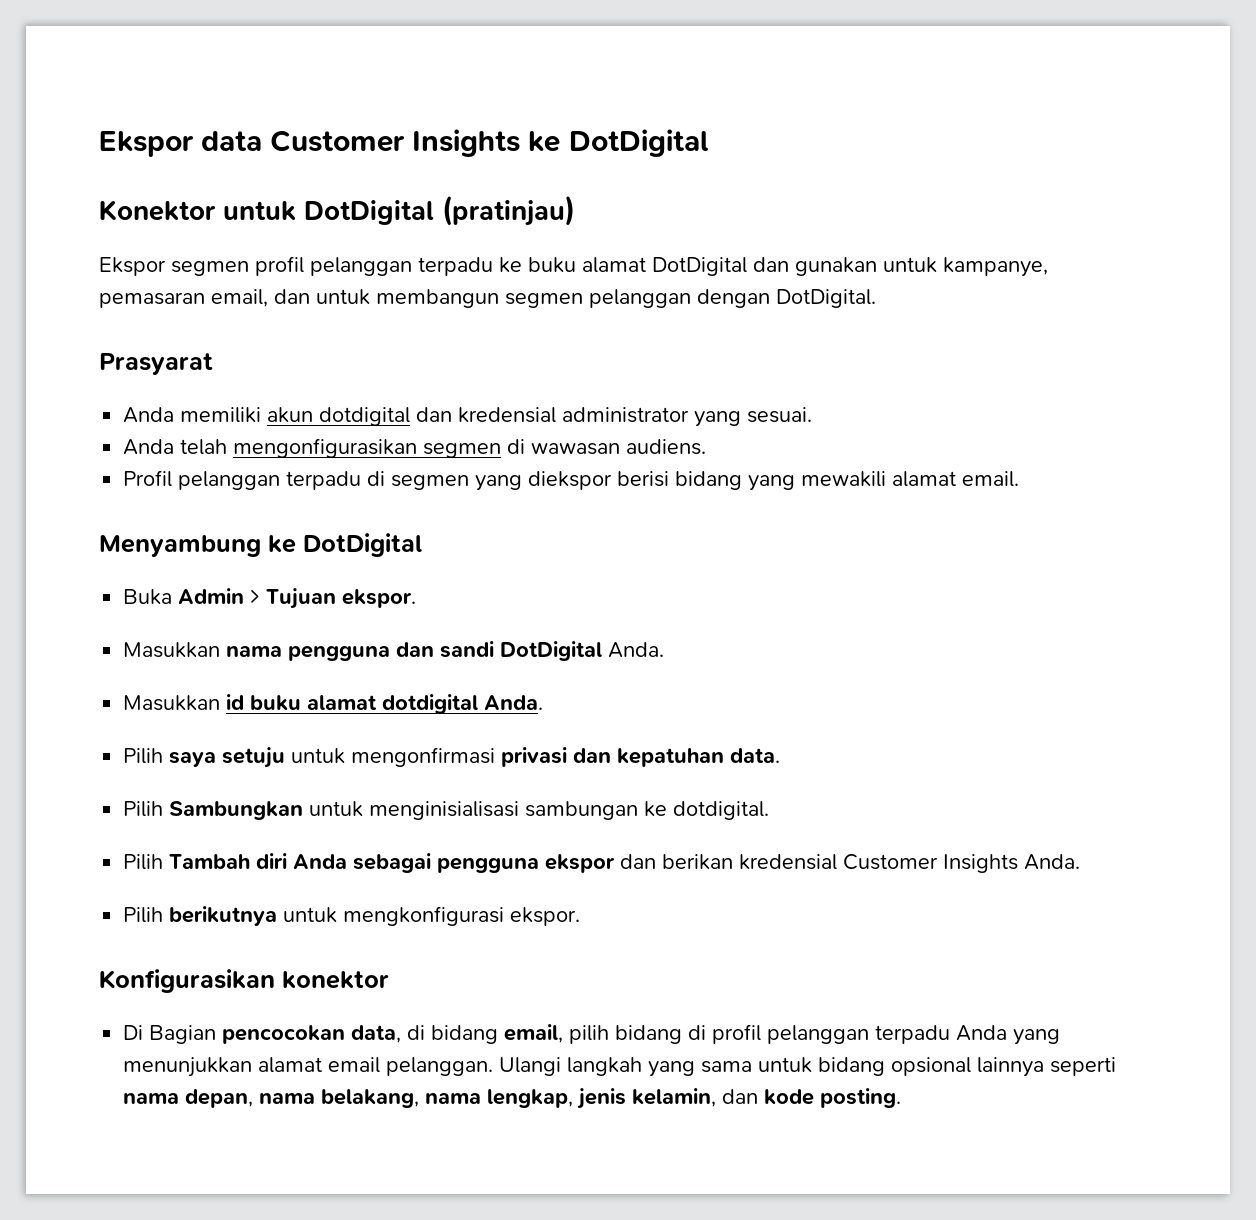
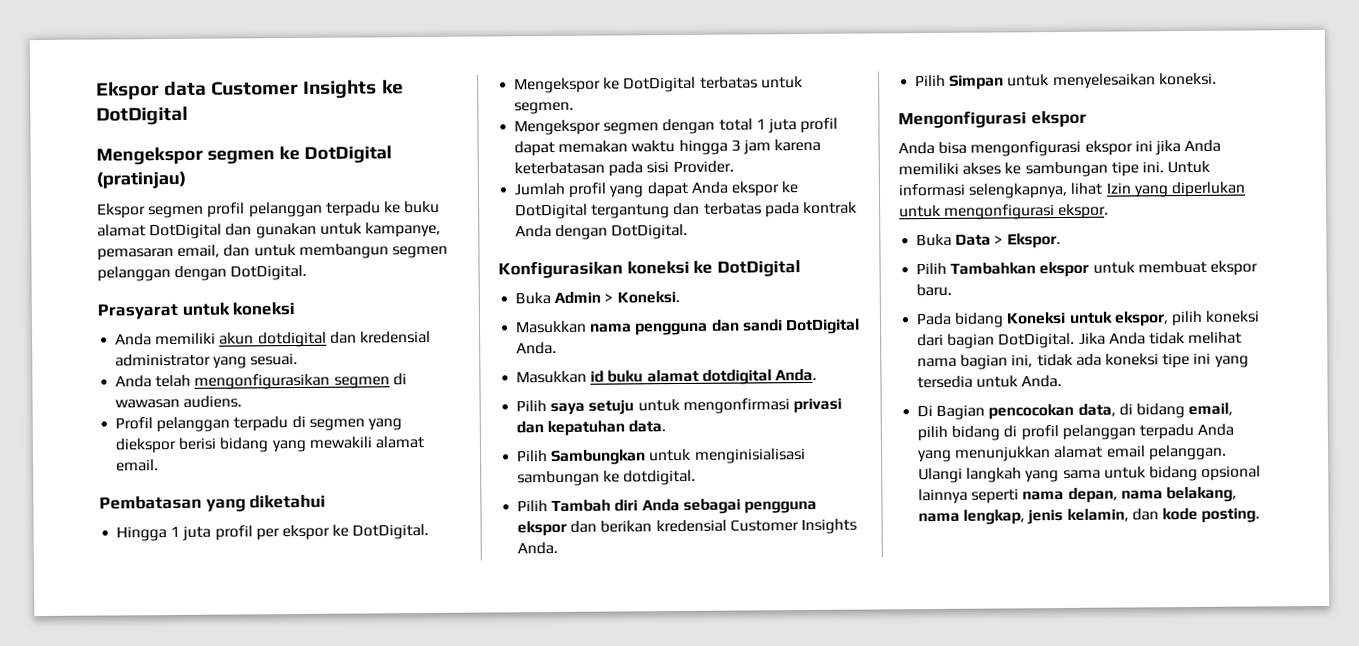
- Konektor untuk DotDigital (pratinjau)
+ Mengekspor segmen ke DotDigital (pratinjau)
- Prasyarat
+ Prasyarat untuk koneksi
- Menyambung ke DotDigital
+ Pembatasan yang diketahui
+ Hingga 1 juta profil per ekspor ke DotDigital.
+ Mengekspor ke DotDigital terbatas untuk segmen.
+ Mengekspor segmen dengan total 1 juta profil dapat memakan waktu hingga 3 jam karena keterbatasan pada sisi Provider.
+ Jumlah profil yang dapat Anda ekspor ke DotDigital tergantung dan terbatas pada kontrak Anda dengan DotDigital.
+ Konfigurasikan koneksi ke DotDigital
- Buka Admin > Tujuan ekspor.
+ Buka Admin > Koneksi.
- Pilih berikutnya untuk mengkonfigurasi ekspor.
- Konfigurasikan konektor
+ Pilih Simpan untuk menyelesaikan koneksi.
+ Mengonfigurasi ekspor
+ Anda bisa mengonfigurasi ekspor ini jika Anda memiliki akses ke sambungan tipe ini. Untuk informasi selengkapnya, lihat Izin yang diperlukan untuk mengonfigurasi ekspor.
+ Buka Data > Ekspor.
+ Pilih Tambahkan ekspor untuk membuat ekspor baru.
+ Pada bidang Koneksi untuk ekspor, pilih koneksi dari bagian DotDigital. Jika Anda tidak melihat nama bagian ini, tidak ada koneksi tipe ini yang tersedia untuk Anda.

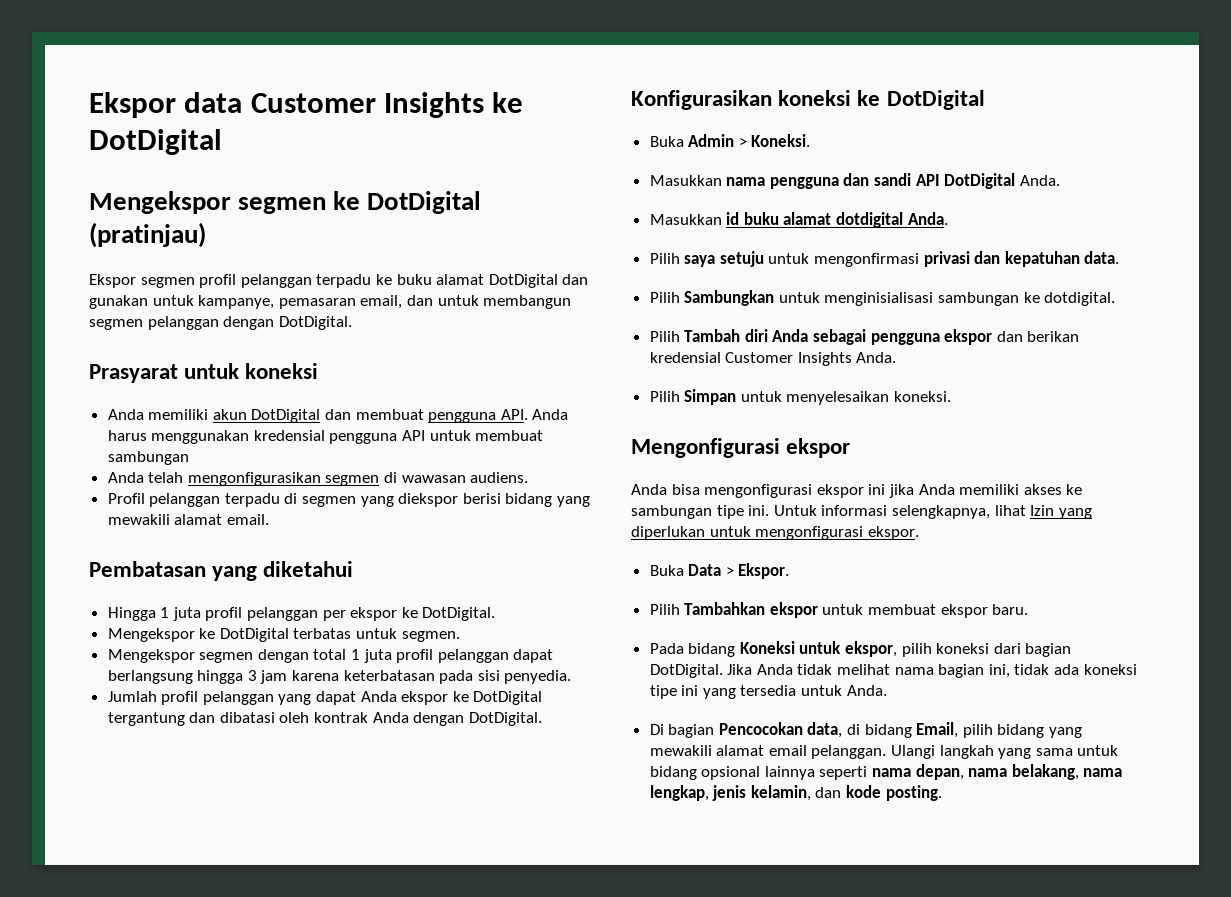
- Anda memiliki akun dotdigital dan kredensial administrator yang sesuai.
+ Anda memiliki akun DotDigital dan membuat pengguna API. Anda harus menggunakan kredensial pengguna API untuk membuat sambungan
- Hingga 1 juta profil per ekspor ke DotDigital.
+ Hingga 1 juta profil pelanggan per ekspor ke DotDigital.
- Mengekspor segmen dengan total 1 juta profil dapat memakan waktu hingga 3 jam karena keterbatasan pada sisi Provider.
+ Mengekspor segmen dengan total 1 juta profil pelanggan dapat berlangsung hingga 3 jam karena keterbatasan pada sisi penyedia.
- Jumlah profil yang dapat Anda ekspor ke DotDigital tergantung dan terbatas pada kontrak Anda dengan DotDigital.
+ Jumlah profil pelanggan yang dapat Anda ekspor ke DotDigital tergantung dan dibatasi oleh kontrak Anda dengan DotDigital.
- Masukkan nama pengguna dan sandi DotDigital Anda.
+ Masukkan nama pengguna dan sandi API DotDigital Anda.
- Di Bagian pencocokan data, di bidang email, pilih bidang di profil pelanggan terpadu Anda yang menunjukkan alamat email pelanggan.
+ Di bagian Pencocokan data, di bidang Email, pilih bidang yang mewakili alamat email pelanggan.

